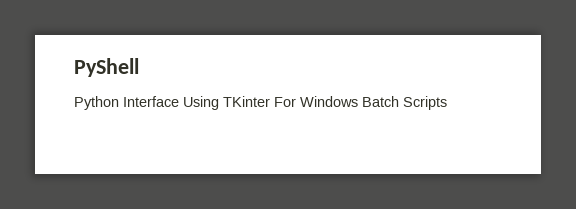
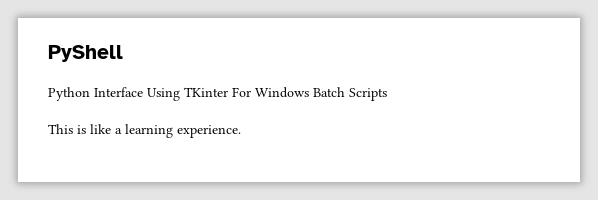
+ This is like a learning experience.

